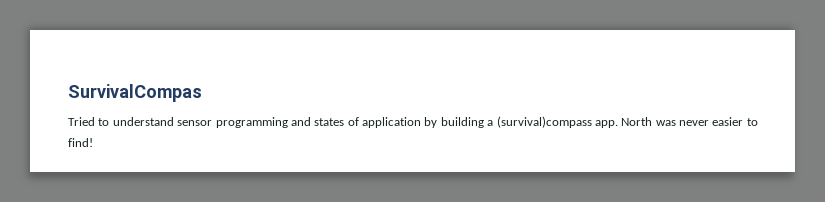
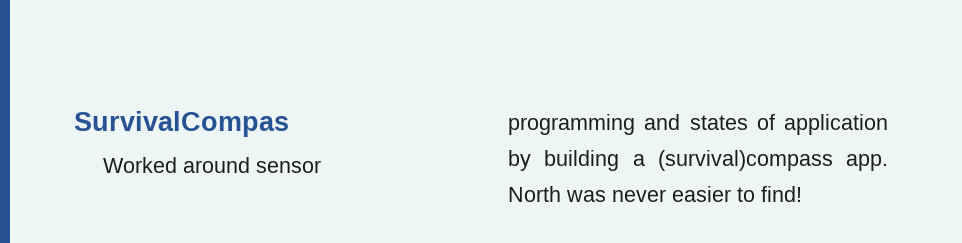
- Tried to understand sensor programming and states of application by building a (survival)compass app.
+ Worked around sensor programming and states of application by building a (survival)compass app.

